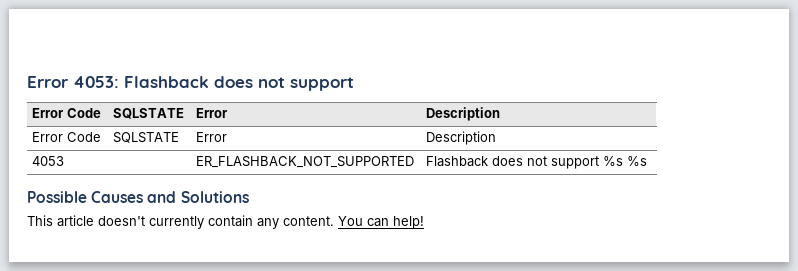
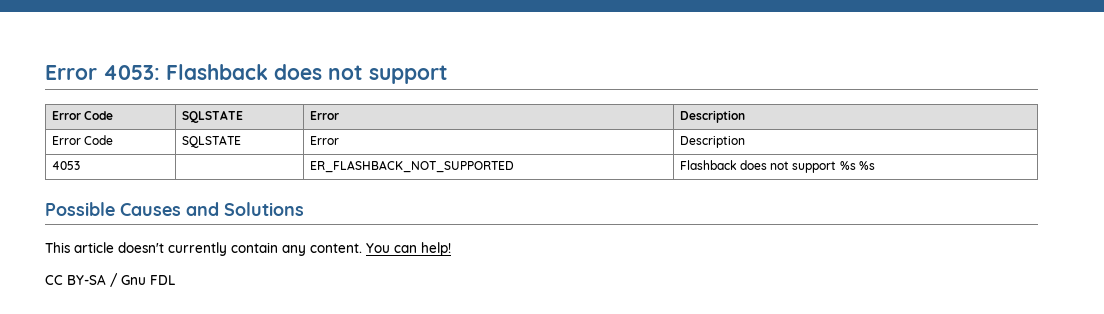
+ CC BY-SA / Gnu FDL

